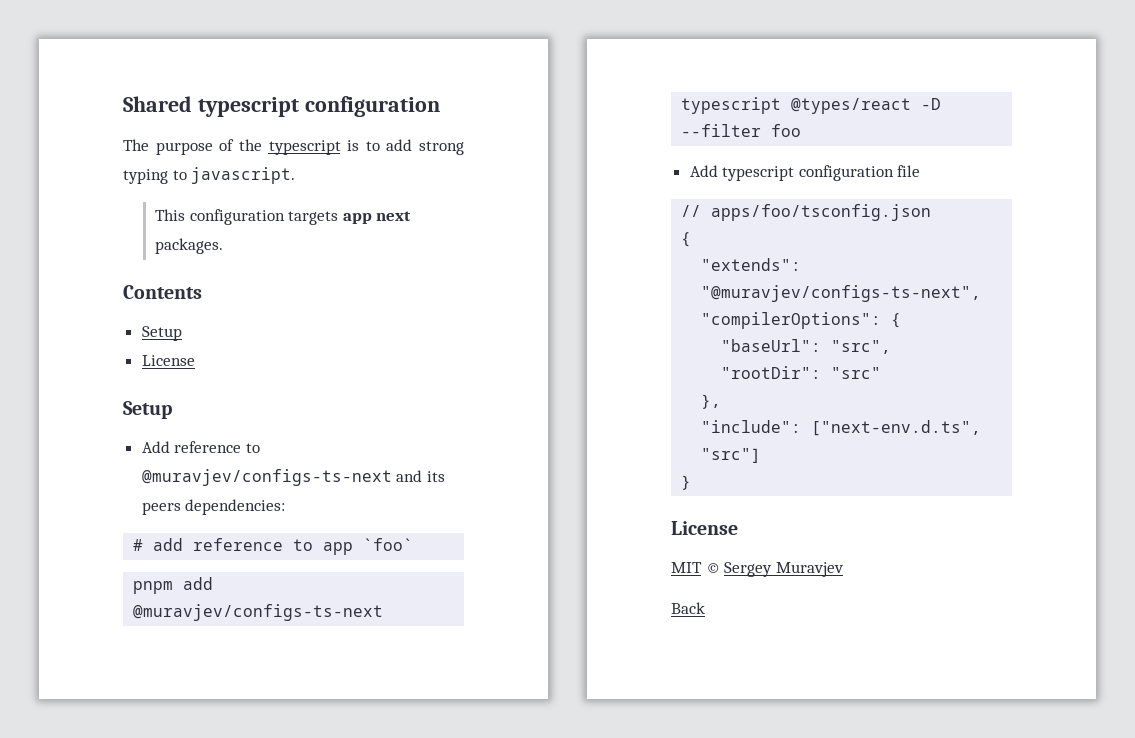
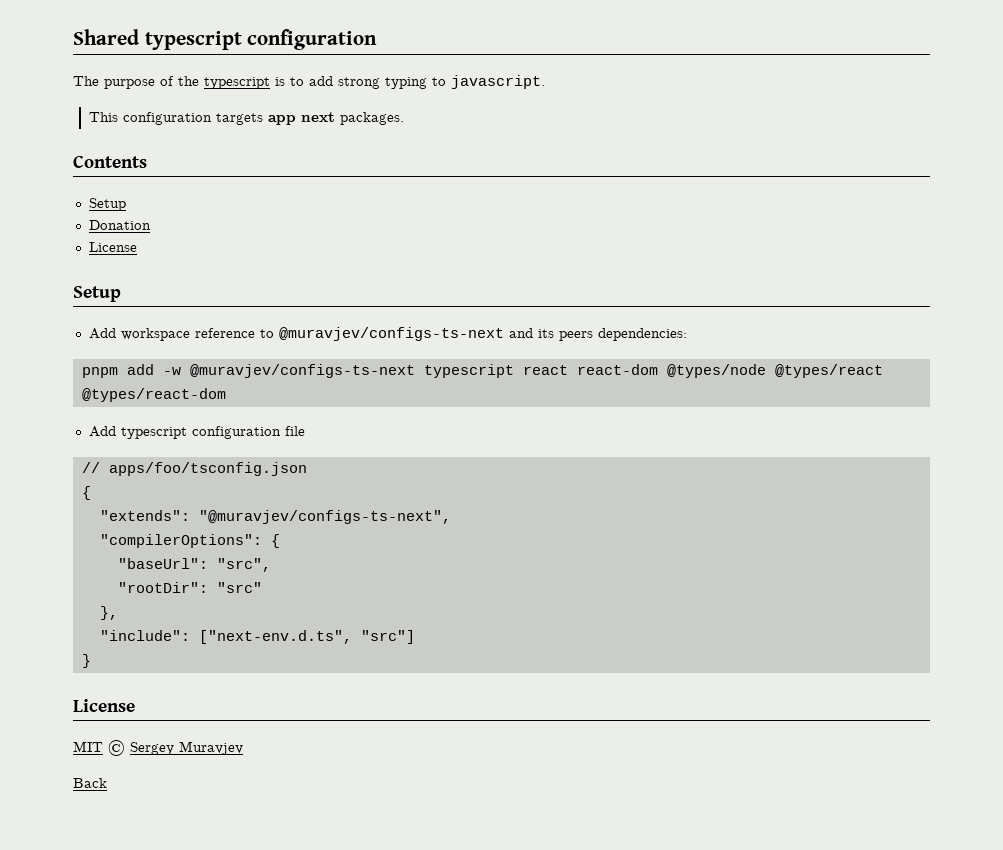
+ Donation
- Add reference to @muravjev/configs-ts-next and its peers dependencies:
+ Add workspace reference to @muravjev/configs-ts-next and its peers dependencies:
- # add reference to app `foo`
- pnpm add @muravjev/configs-ts-next typescript @types/react -D --filter foo
+ pnpm add -w @muravjev/configs-ts-next typescript react react-dom @types/node @types/react @types/react-dom

